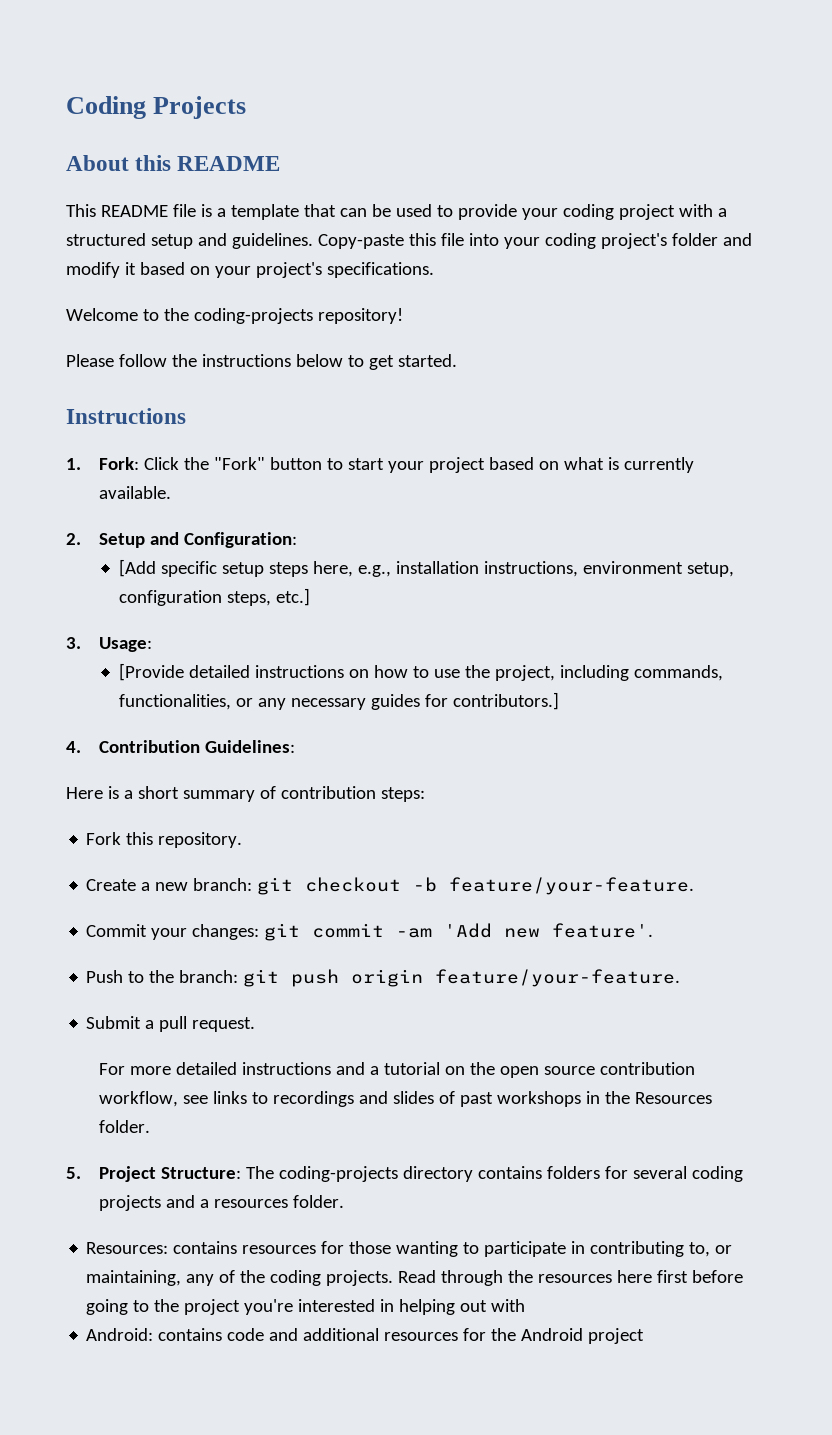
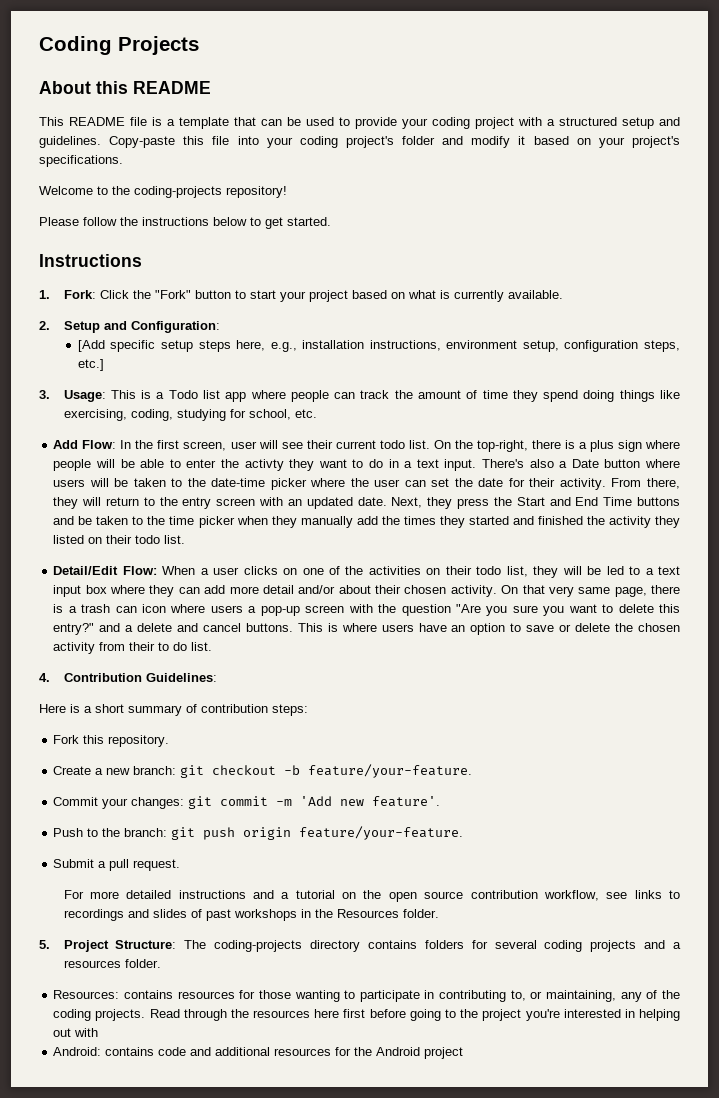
- 3. Usage:
- [Provide detailed instructions on how to use the project, including commands, functionalities, or any necessary guides for contributors.]
+ 3. Usage: This is a Todo list app where people can track the amount of time they spend doing things like exercising, coding, studying for school, etc.
+ Add Flow: In the first screen, user will see their current todo list. On the top-right, there is a plus sign where people will be able to enter the activty they want to do in a text input. There's also a Date button where users will be taken to the date-time picker where the user can set the date for their activity. From there, they will return to the entry screen with an updated date. Next, they press the Start and End Time buttons and be taken to the time picker when they manually add the times they started and finished the activity they listed on their todo list.
+ Detail/Edit Flow: When a user clicks on one of the activities on their todo list, they will be led to a text input box where they can add more detail and/or about their chosen activity. On that very same page, there is a trash can icon where users a pop-up screen with the question "Are you sure you want to delete this entry?" and a delete and cancel buttons. This is where users have an option to save or delete the chosen activity from their to do list.
- Commit your changes: git commit -am 'Add new feature'.
+ Commit your changes: git commit -m 'Add new feature'.

